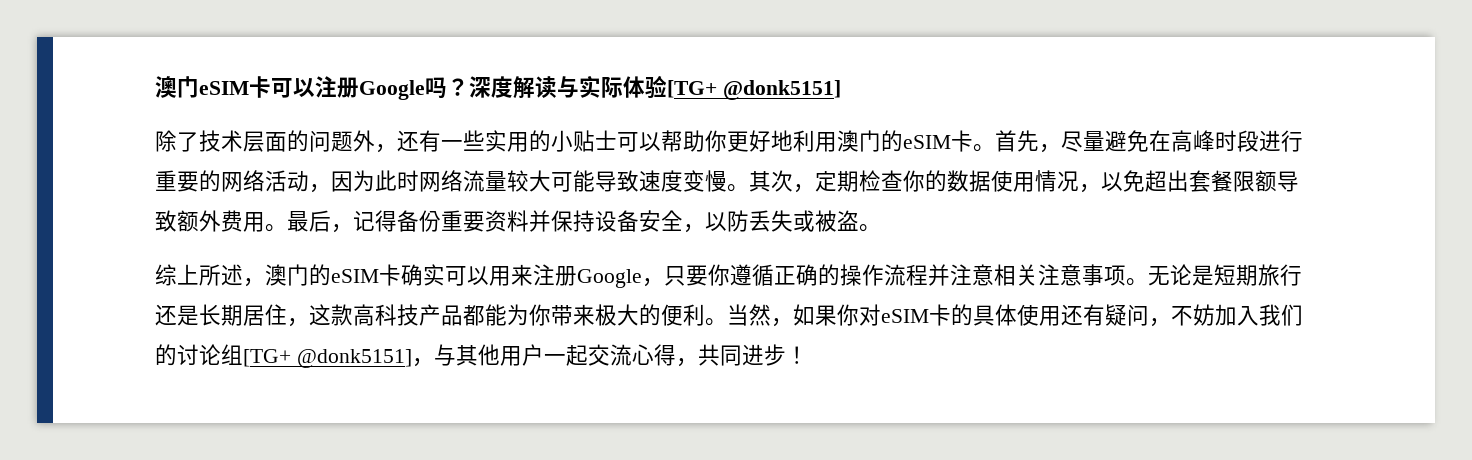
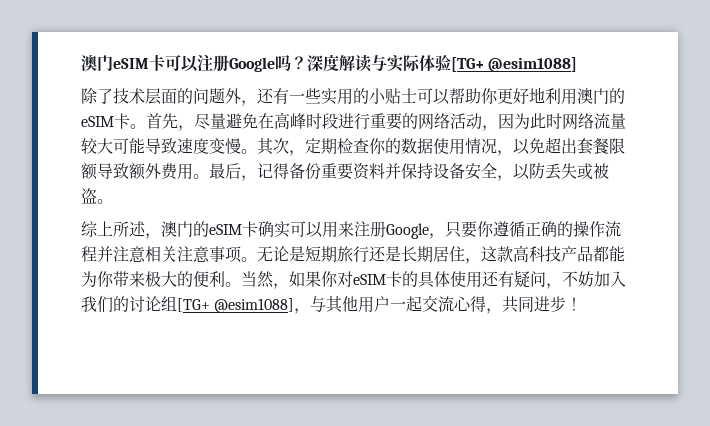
- 深度解读与实际体验[TG+ @donk5151]
+ 深度解读与实际体验[TG+ @esim1088]
- 当然，如果你对eSIM卡的具体使用还有疑问，不妨加入我们的讨论组[TG+ @donk5151]，与其他用户一起交流心得，共同进步！
+ 当然，如果你对eSIM卡的具体使用还有疑问，不妨加入我们的讨论组[TG+ @esim1088]，与其他用户一起交流心得，共同进步！

